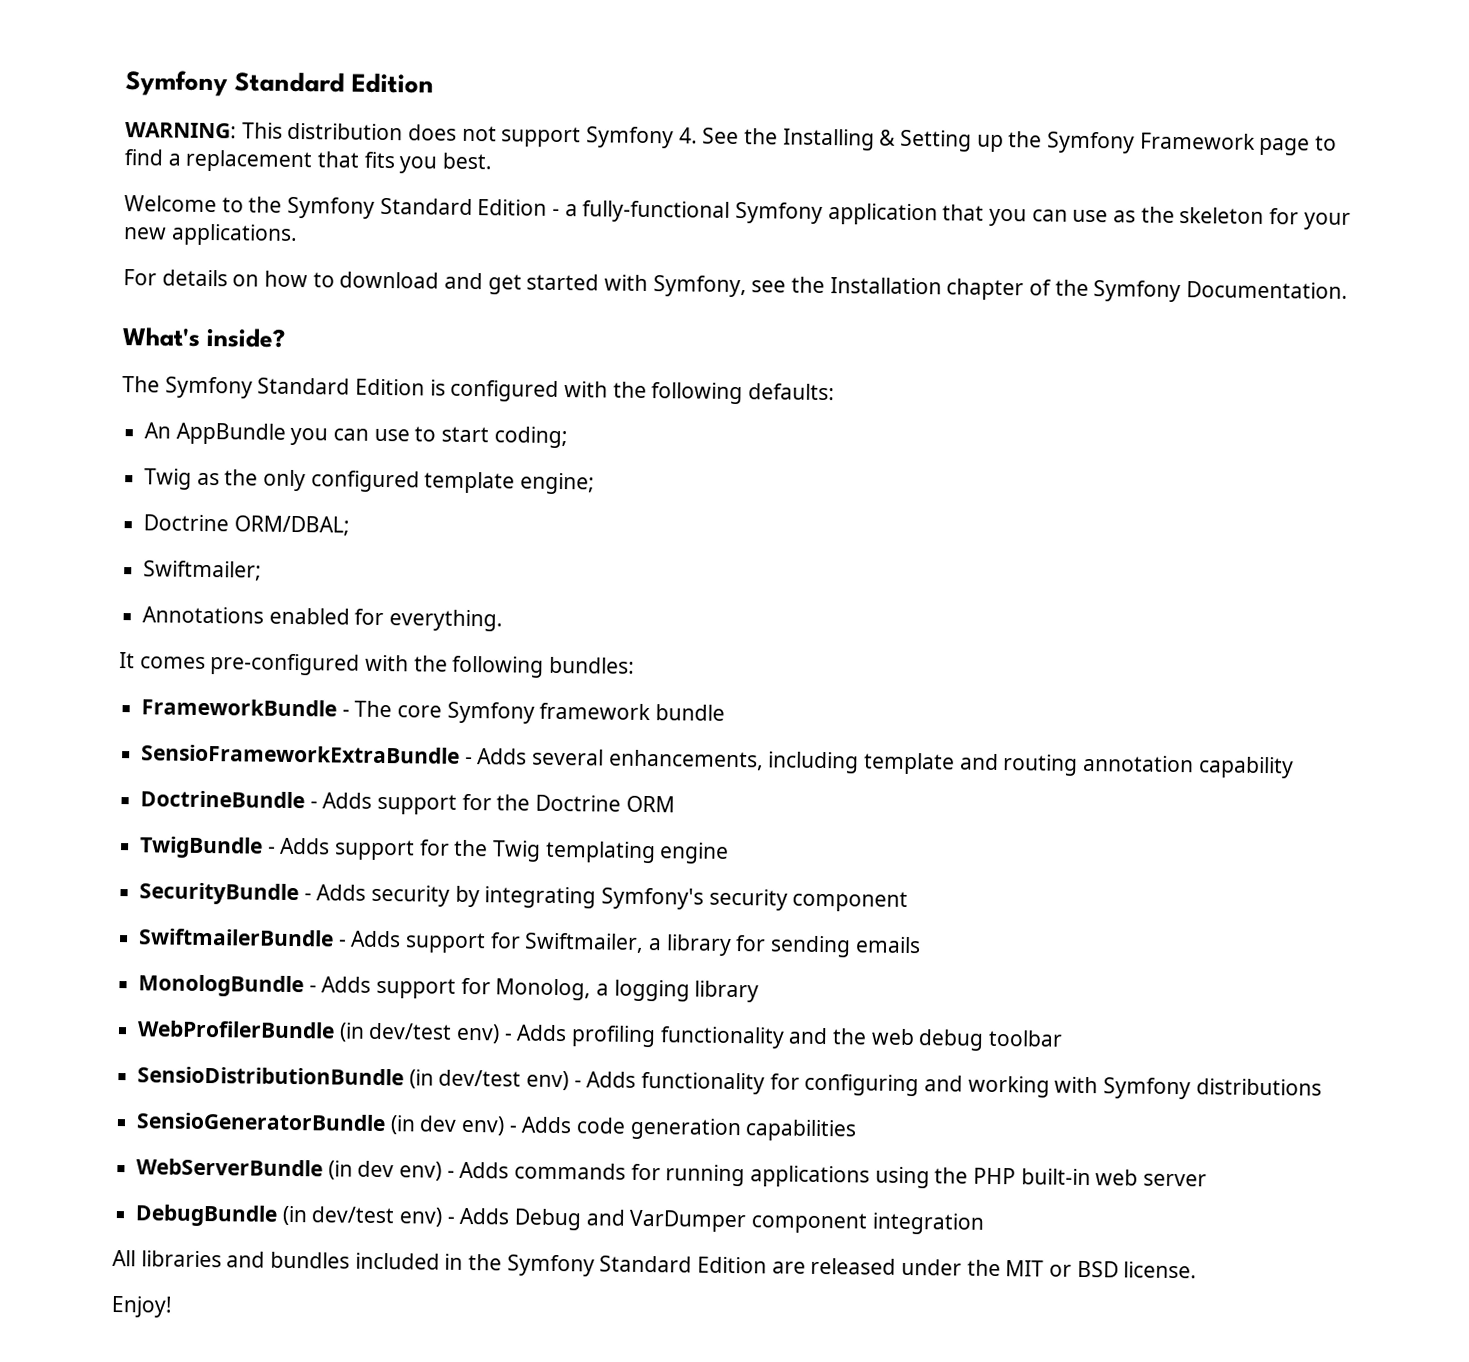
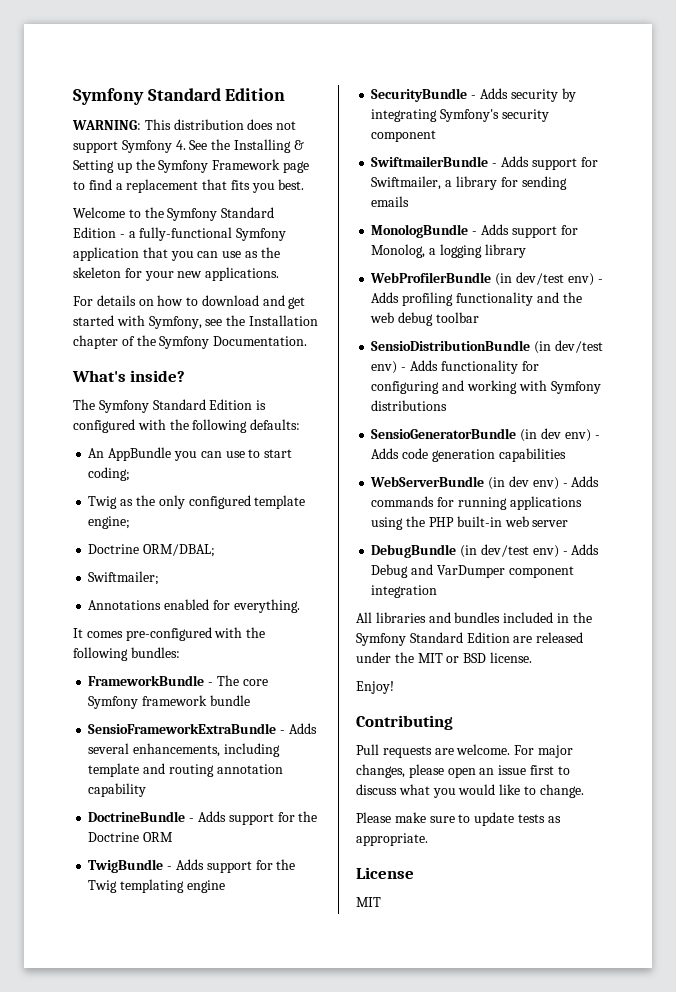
+ Contributing
+ Pull requests are welcome. For major changes, please open an issue first to discuss what you would like to change.
+ Please make sure to update tests as appropriate.
+ License
+ MIT

